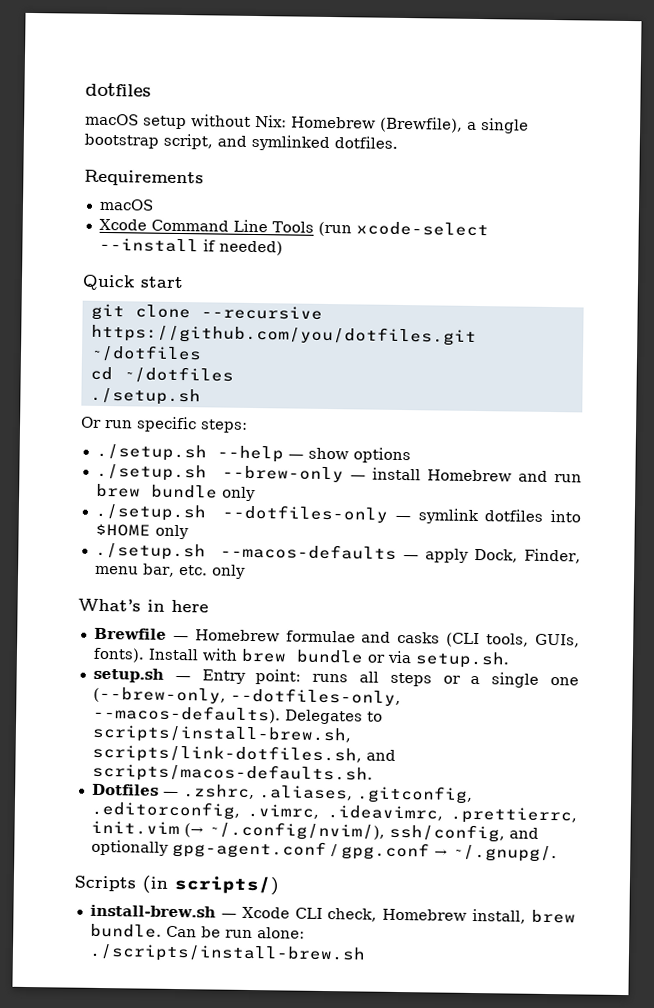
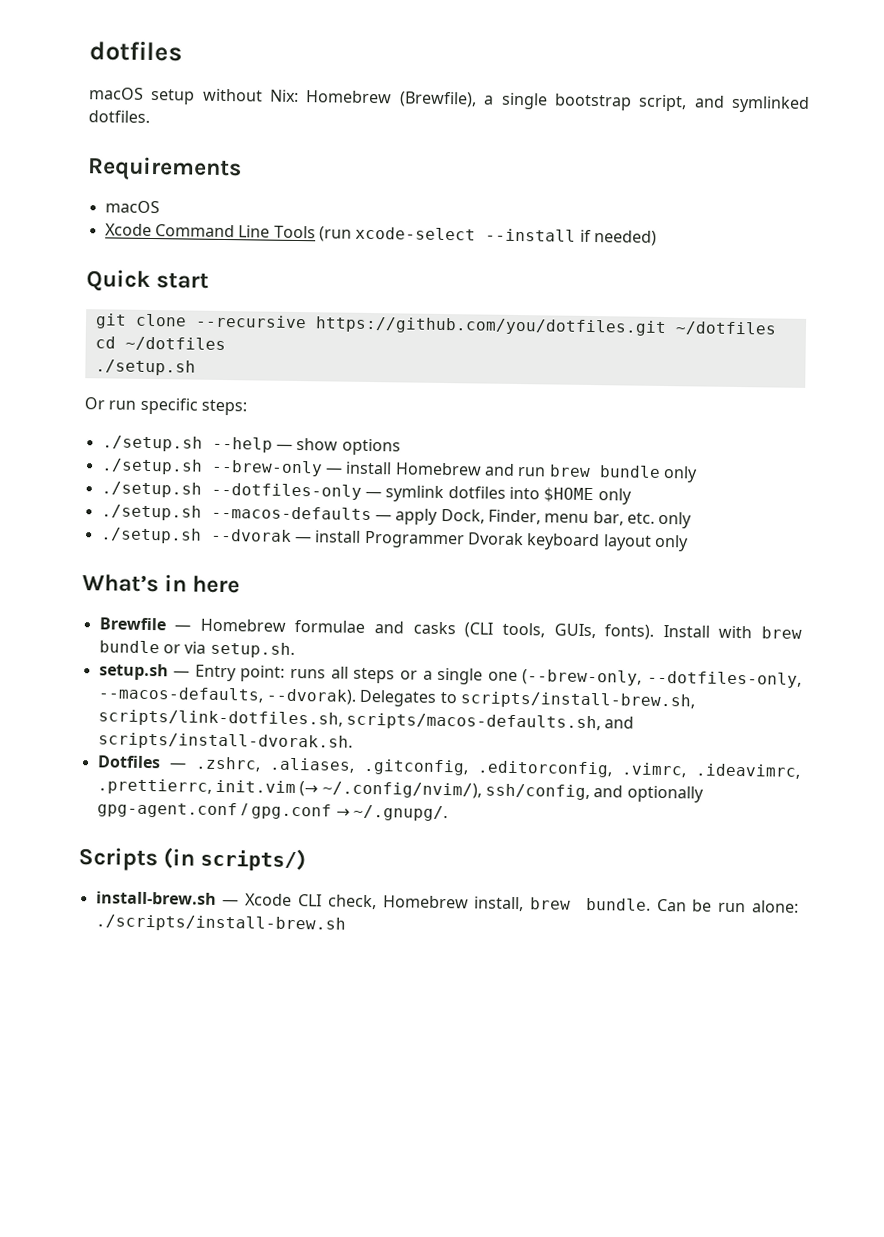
+ ./setup.sh --dvorak — install Programmer Dvorak keyboard layout only
- setup.sh — Entry point: runs all steps or a single one (--brew-only, --dotfiles-only, --macos-defaults).
+ setup.sh — Entry point: runs all steps or a single one (--brew-only, --dotfiles-only, --macos-defaults, --dvorak).
- Delegates to scripts/install-brew.sh, scripts/link-dotfiles.sh, and scripts/macos-defaults.sh.
+ Delegates to scripts/install-brew.sh, scripts/link-dotfiles.sh, scripts/macos-defaults.sh, and scripts/install-dvorak.sh.

